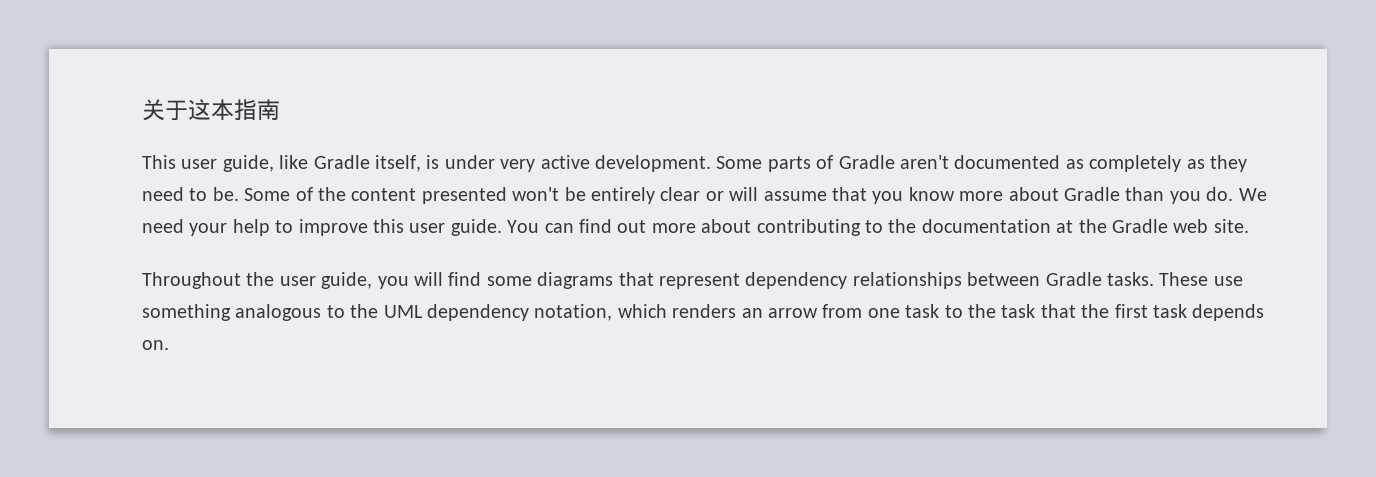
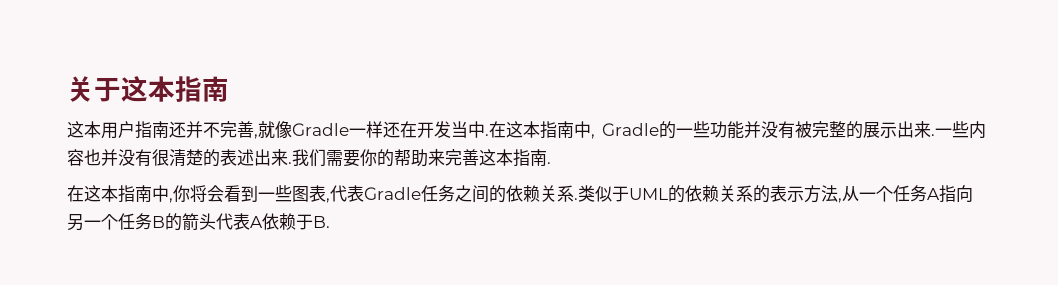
- This user guide, like Gradle itself, is under very active development. Some parts of Gradle aren't documented as completely as they need to be. Some of the content presented won't be entirely clear or will assume that you know more about Gradle than you do. We need your help to improve this user guide. You can find out more about contributing to the documentation at the Gradle web site.
- Throughout the user guide, you will find some diagrams that represent dependency relationships between Gradle tasks. These use something analogous to the UML dependency notation, which renders an arrow from one task to the task that the first task depends on.
+ 这本用户指南还并不完善,就像Gradle一样还在开发当中.在这本指南中, Gradle的一些功能并没有被完整的展示出来.一些内容也并没有很清楚的表述出来.我们需要你的帮助来完善这本指南.
+ 在这本指南中,你将会看到一些图表,代表Gradle任务之间的依赖关系.类似于UML的依赖关系的表示方法,从一个任务A指向另一个任务B的箭头代表A依赖于B.

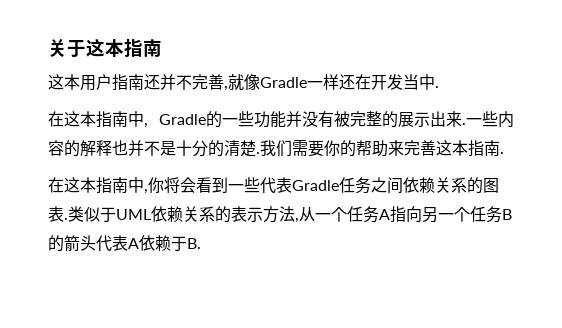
- 这本用户指南还并不完善,就像Gradle一样还在开发当中.在这本指南中, Gradle的一些功能并没有被完整的展示出来.
+ 这本用户指南还并不完善,就像Gradle一样还在开发当中.
+ 在这本指南中, Gradle的一些功能并没有被完整的展示出来.
- 一些内容也并没有很清楚的表述出来.
+ 一些内容的解释也并不是十分的清楚.
- 在这本指南中,你将会看到一些图表,代表Gradle任务之间的依赖关系.
+ 在这本指南中,你将会看到一些代表Gradle任务之间依赖关系的图表.
- 类似于UML的依赖关系的表示方法,从一个任务A指向另一个任务B的箭头代表A依赖于B.
+ 类似于UML依赖关系的表示方法,从一个任务A指向另一个任务B的箭头代表A依赖于B.

